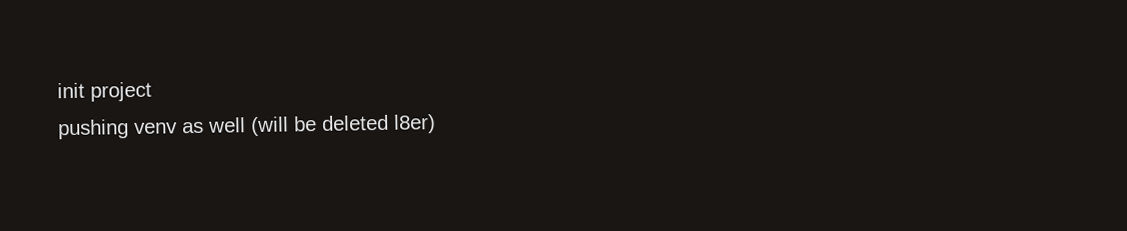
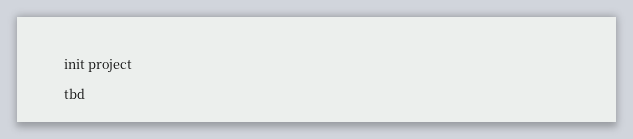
- pushing venv as well (will be deleted l8er)
+ tbd

